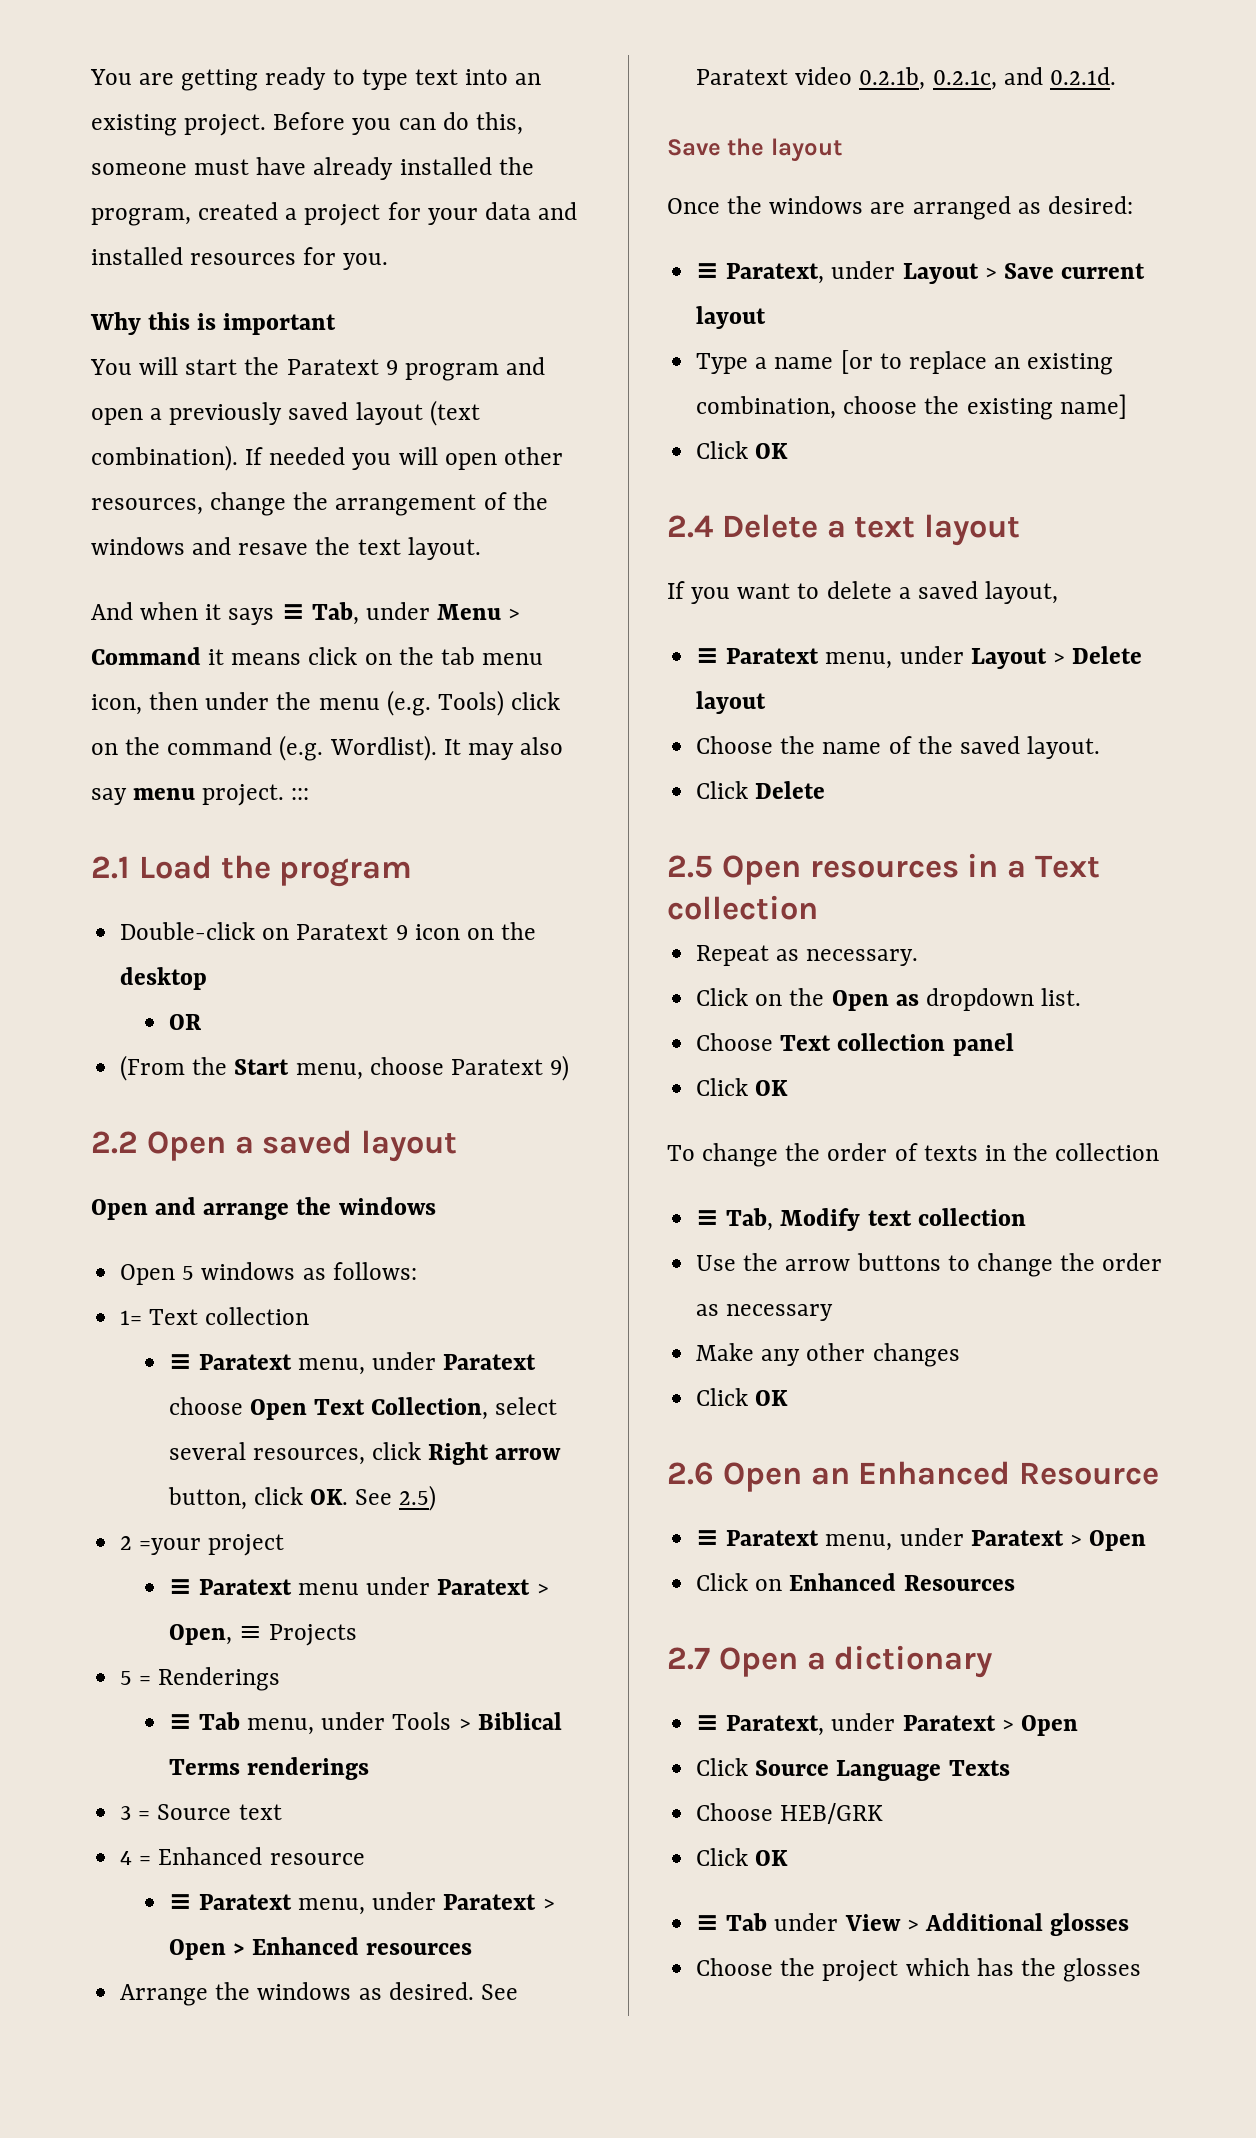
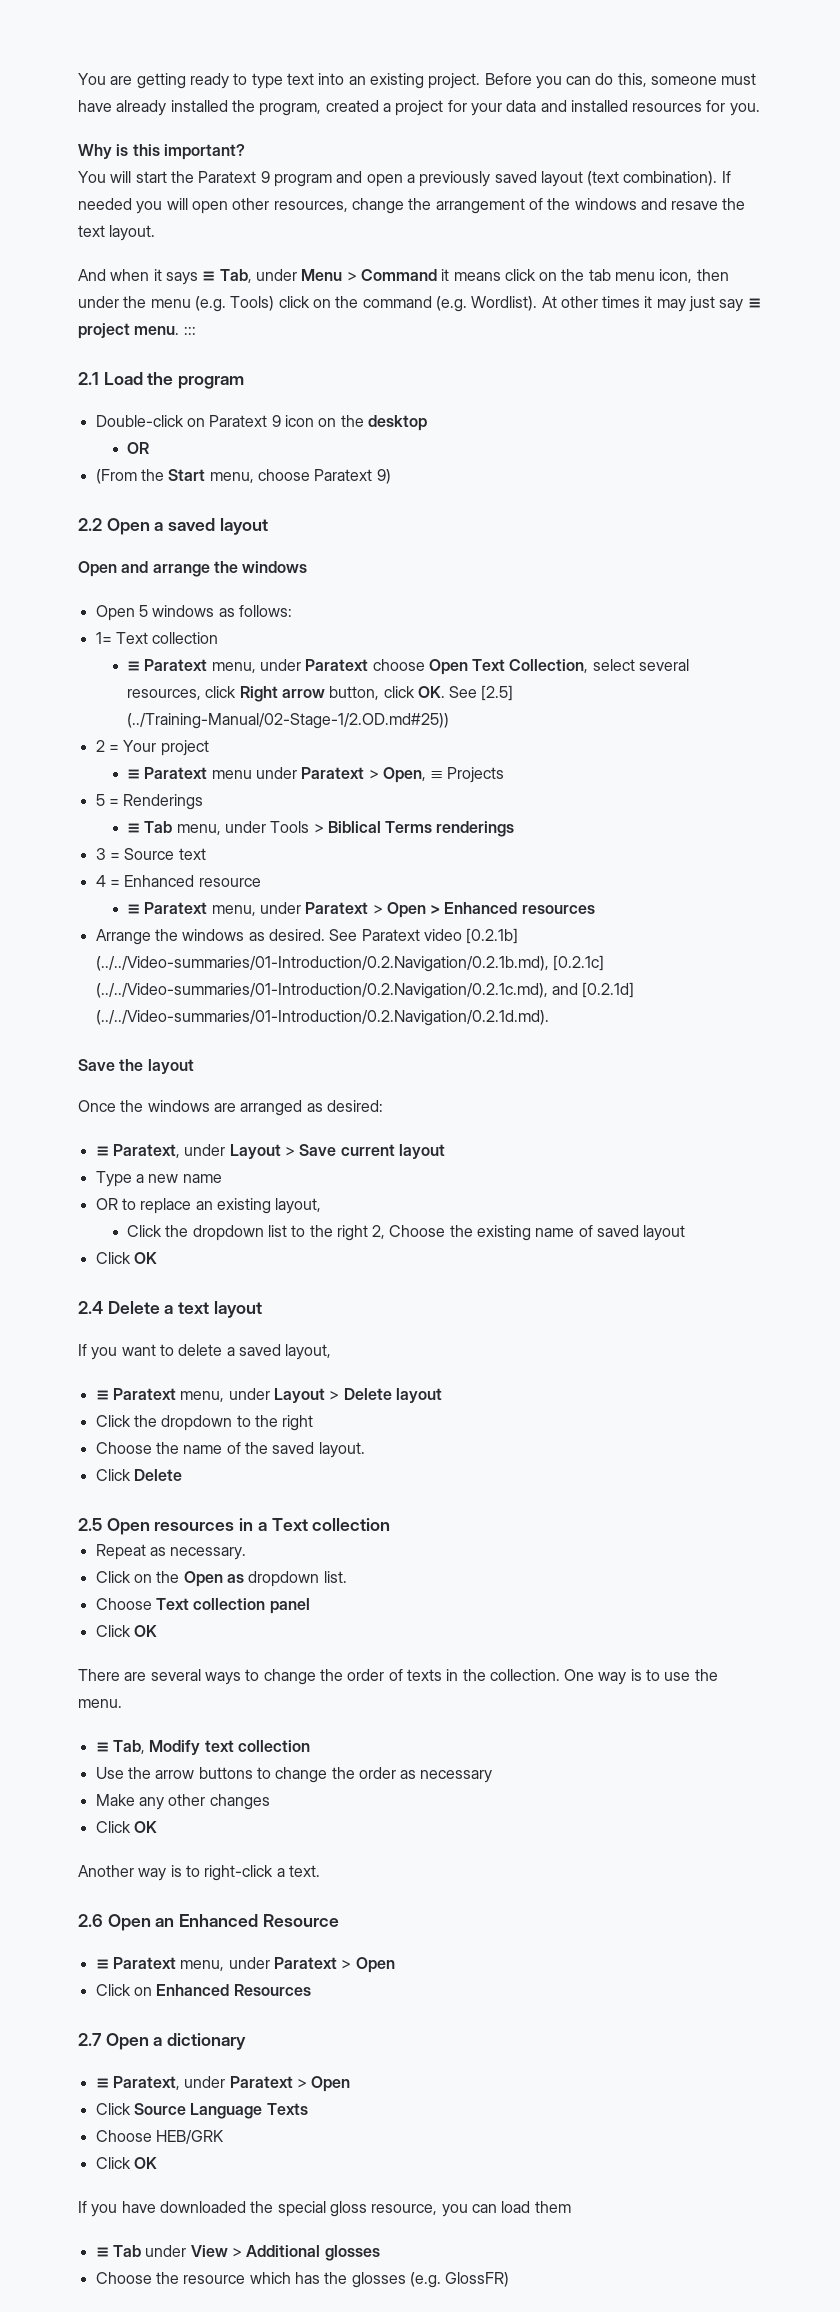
- Why this is important
+ Why is this important?
- It may also say menu project. :::
+ At other times it may just say ≡ project menu. :::
- ≡ Paratext menu, under Paratext choose Open Text Collection, select several resources, click Right arrow button, click OK. See 2.5)
+ ≡ Paratext menu, under Paratext choose Open Text Collection, select several resources, click Right arrow button, click OK. See [2.5] (../Training-Manual/02-Stage-1/2.OD.md#25))
- 2 =your project
+ 2 = Your project
- See Paratext video 0.2.1b, 0.2.1c, and 0.2.1d.
+ See Paratext video [0.2.1b] (../../Video-summaries/01-Introduction/0.2.Navigation/0.2.1b.md), [0.2.1c] (../../Video-summaries/01-Introduction/0.2.Navigation/0.2.1c.md), and [0.2.1d] (../../Video-summaries/01-Introduction/0.2.Navigation/0.2.1d.md).
- Type a name [or to replace an existing combination, choose the existing name]
+ Type a new name
+ OR to replace an existing layout,
+ Click the dropdown list to the right 2, Choose the existing name of saved layout
+ Click the dropdown to the right
- To change the order of texts in the collection
+ There are several ways to change the order of texts in the collection. One way is to use the menu.
+ Another way is to right-click a text.
+ If you have downloaded the special gloss resource, you can load them
- Choose the project which has the glosses
+ Choose the resource which has the glosses (e.g. GlossFR)

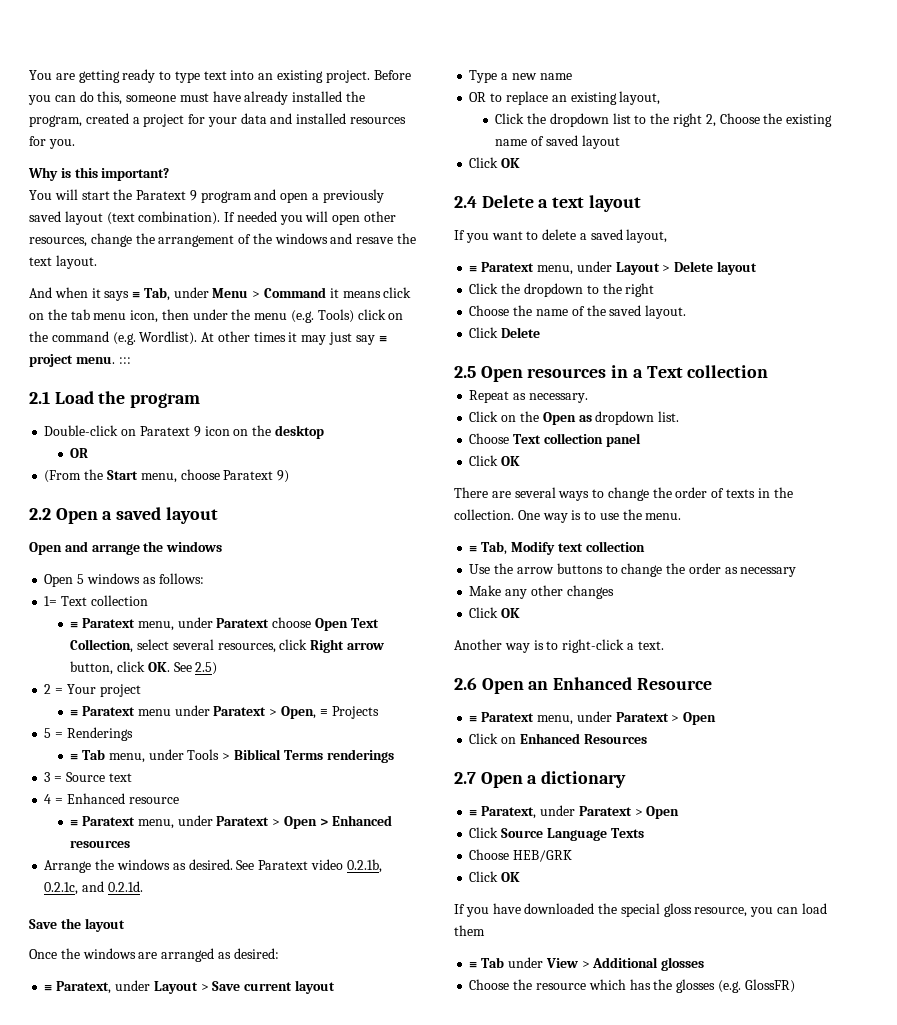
- ≡ Paratext menu, under Paratext choose Open Text Collection, select several resources, click Right arrow button, click OK. See [2.5] (../Training-Manual/02-Stage-1/2.OD.md#25))
+ ≡ Paratext menu, under Paratext choose Open Text Collection, select several resources, click Right arrow button, click OK. See 2.5)
- See Paratext video [0.2.1b] (../../Video-summaries/01-Introduction/0.2.Navigation/0.2.1b.md), [0.2.1c] (../../Video-summaries/01-Introduction/0.2.Navigation/0.2.1c.md), and [0.2.1d] (../../Video-summaries/01-Introduction/0.2.Navigation/0.2.1d.md).
+ See Paratext video 0.2.1b, 0.2.1c, and 0.2.1d.

